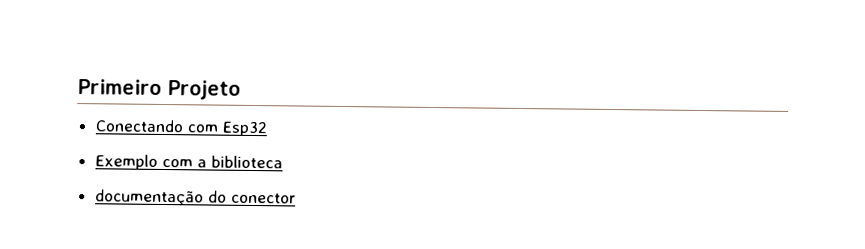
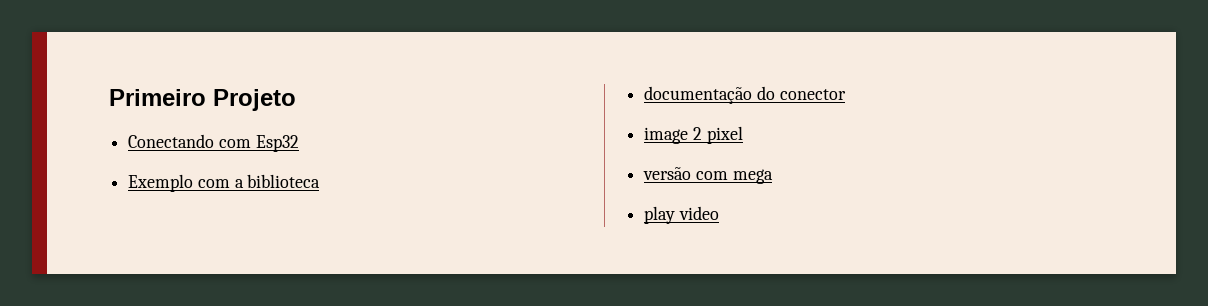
+ image 2 pixel
+ versão com mega
+ play video

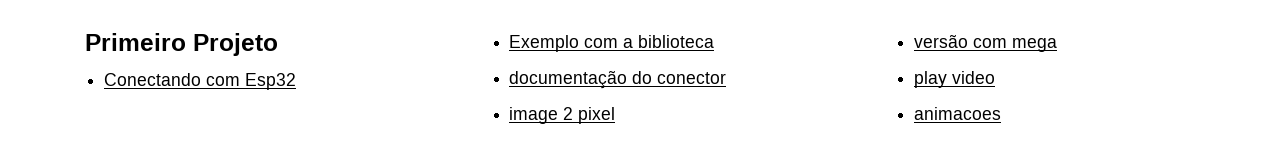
+ animacoes

